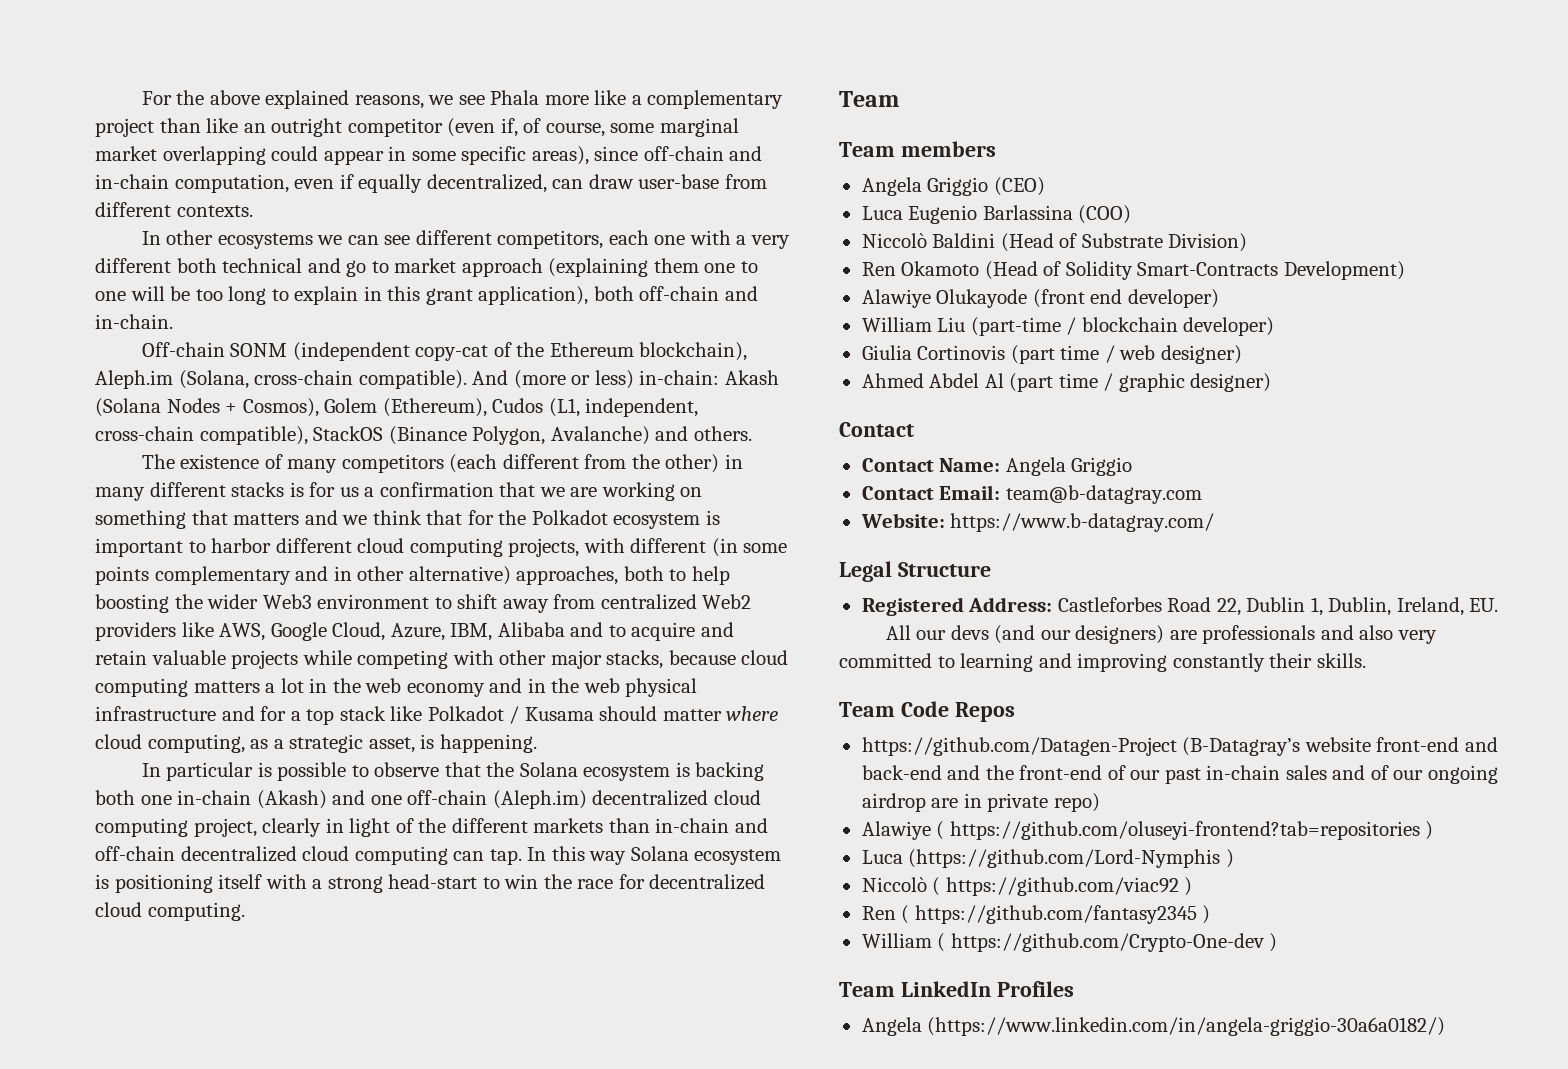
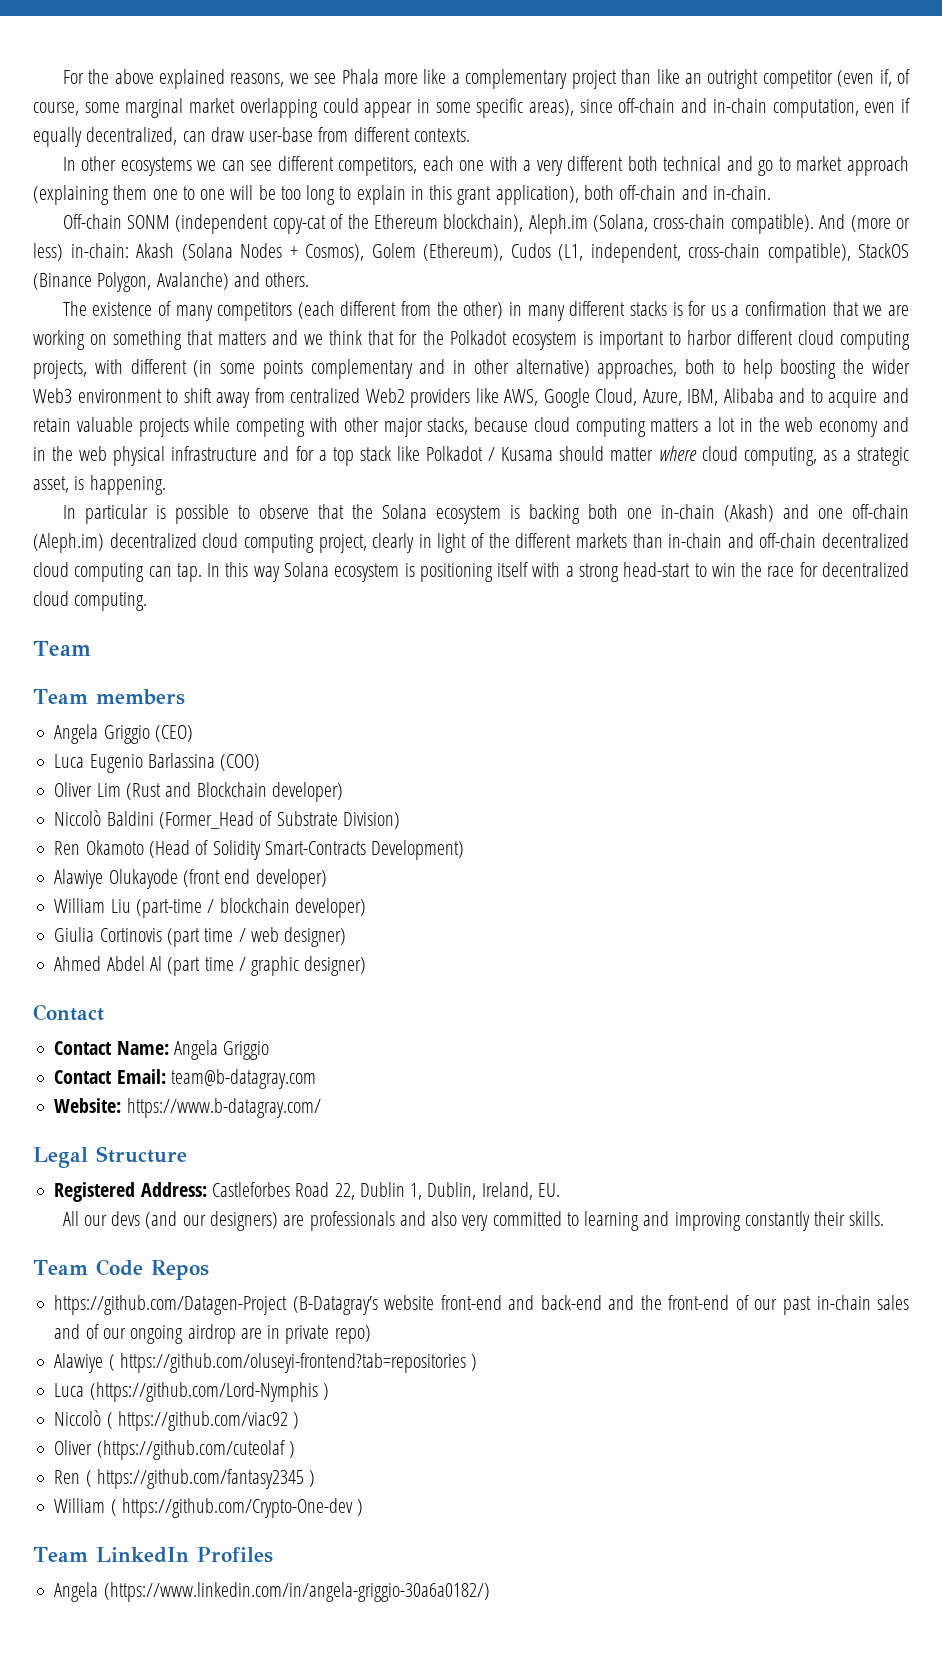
+ Oliver Lim (Rust and Blockchain developer)
- Niccolò Baldini (Head of Substrate Division)
+ Niccolò Baldini (Former_Head of Substrate Division)
+ Oliver (https://github.com/cuteolaf )

